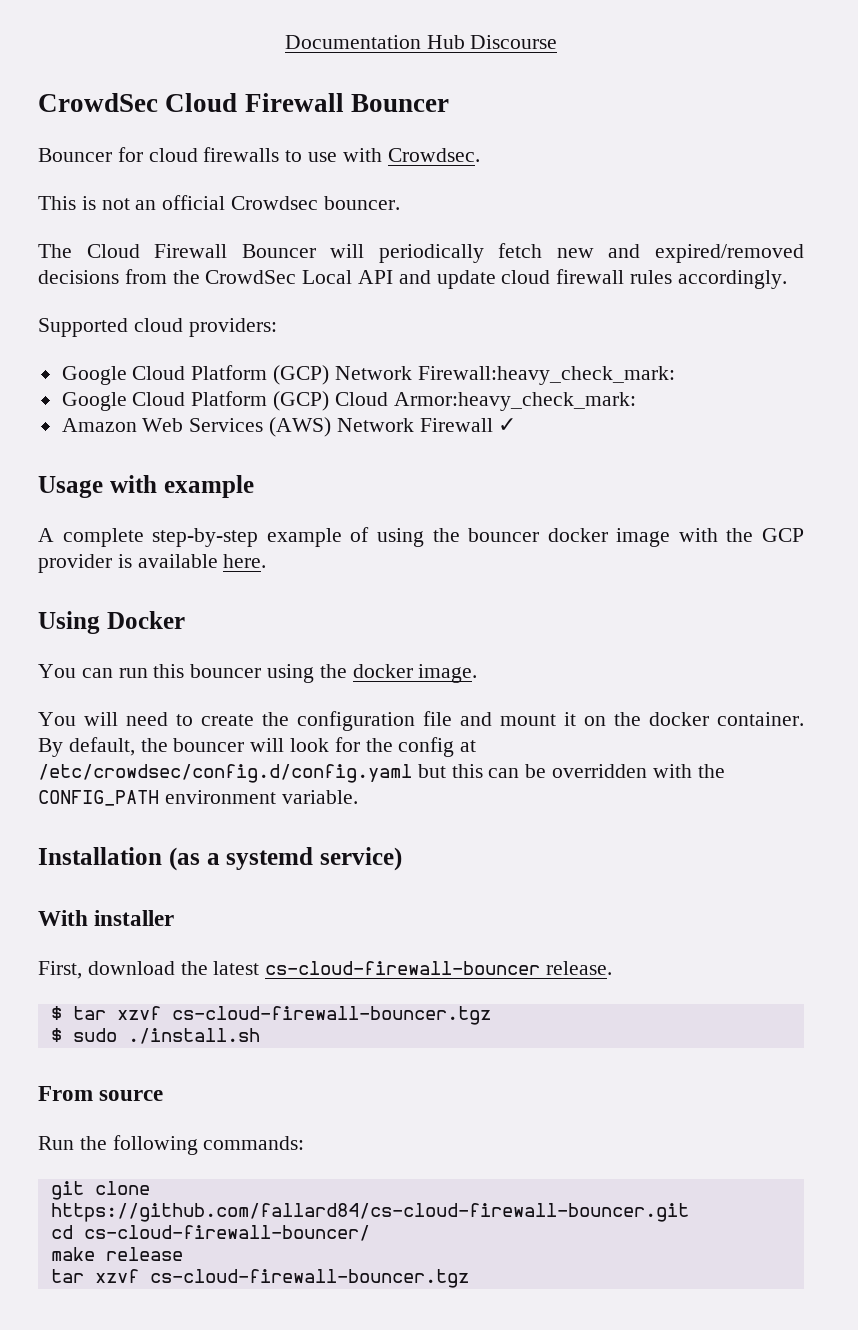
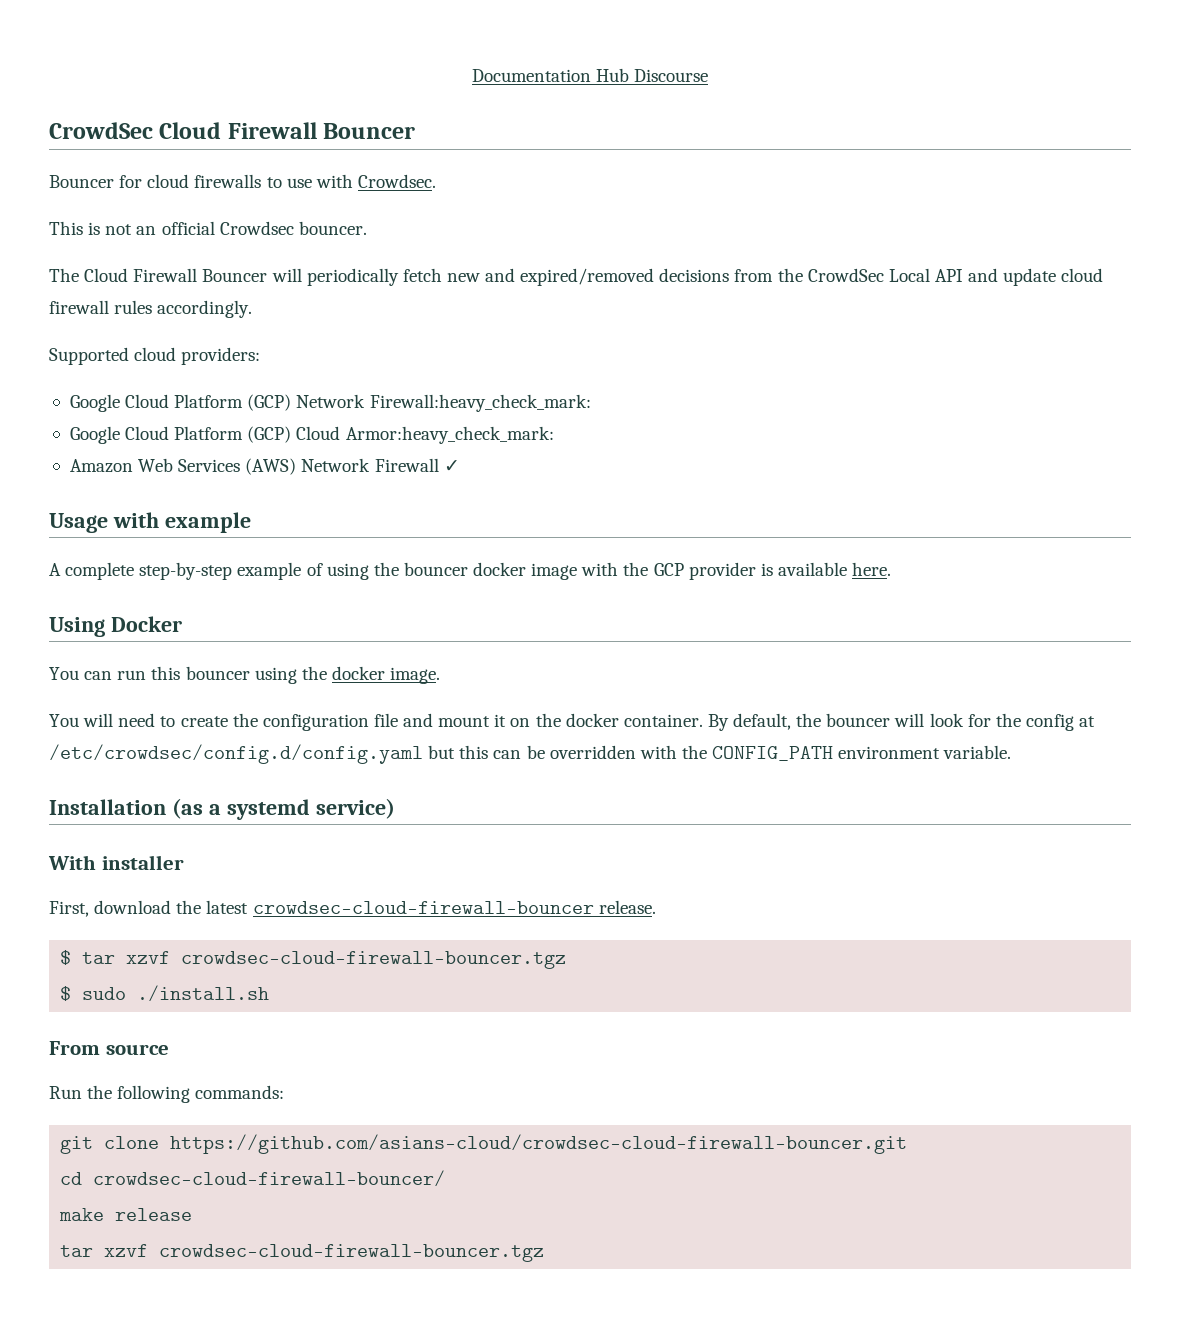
- First, download the latest cs-cloud-firewall-bouncer release.
+ First, download the latest crowdsec-cloud-firewall-bouncer release.
- $ tar xzvf cs-cloud-firewall-bouncer.tgz
+ $ tar xzvf crowdsec-cloud-firewall-bouncer.tgz
- git clone https://github.com/fallard84/cs-cloud-firewall-bouncer.git
+ git clone https://github.com/asians-cloud/crowdsec-cloud-firewall-bouncer.git
- cd cs-cloud-firewall-bouncer/
+ cd crowdsec-cloud-firewall-bouncer/
  make release
- tar xzvf cs-cloud-firewall-bouncer.tgz
+ tar xzvf crowdsec-cloud-firewall-bouncer.tgz

